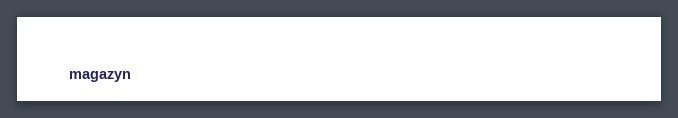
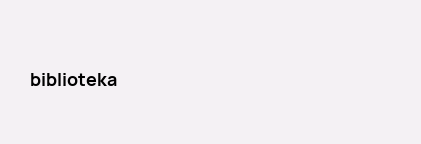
- magazyn
+ biblioteka

